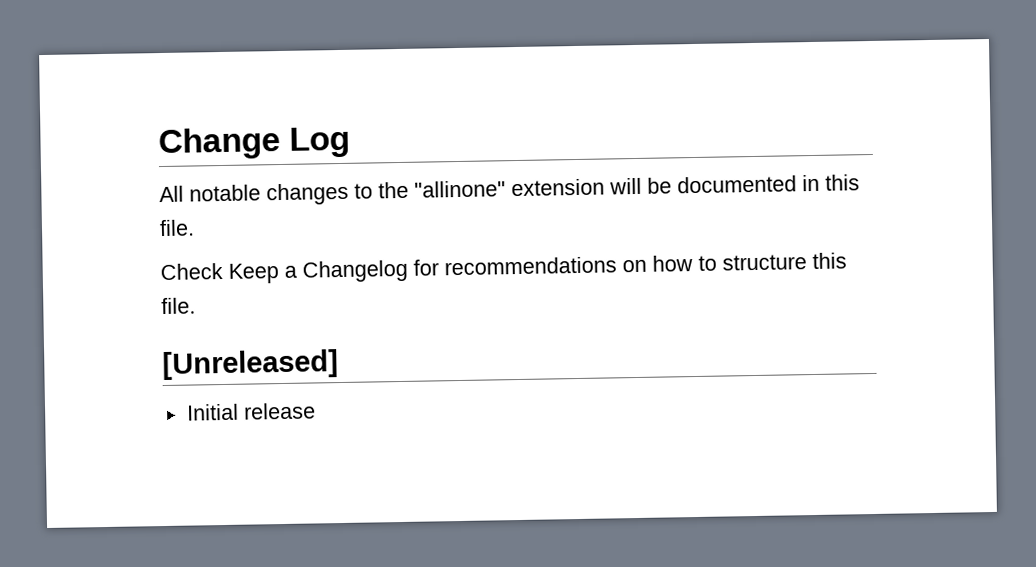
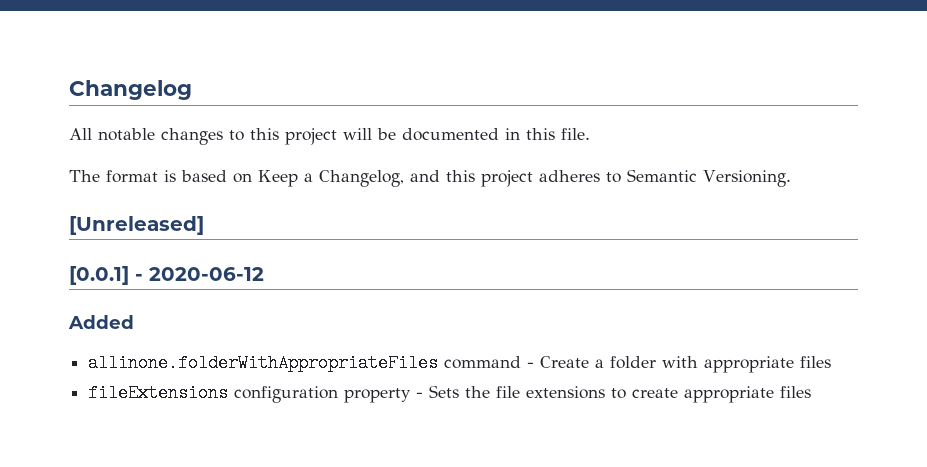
- Change Log
+ Changelog
- All notable changes to the "allinone" extension will be documented in this file.
+ All notable changes to this project will be documented in this file.
- Check Keep a Changelog for recommendations on how to structure this file.
+ The format is based on Keep a Changelog, and this project adheres to Semantic Versioning.
  [Unreleased]
- Initial release
+ [0.0.1] - 2020-06-12
+ Added
+ allinone.folderWithAppropriateFiles command - Create a folder with appropriate files
+ fileExtensions configuration property - Sets the file extensions to create appropriate files

